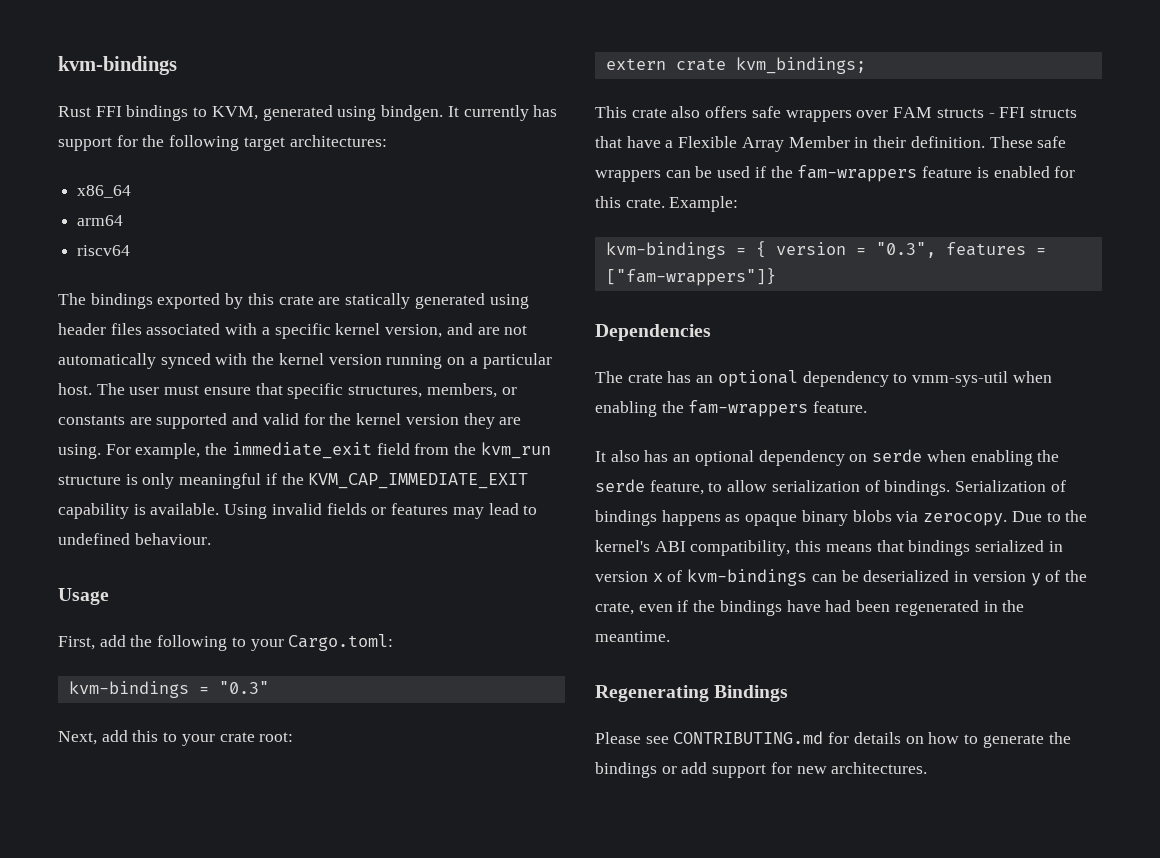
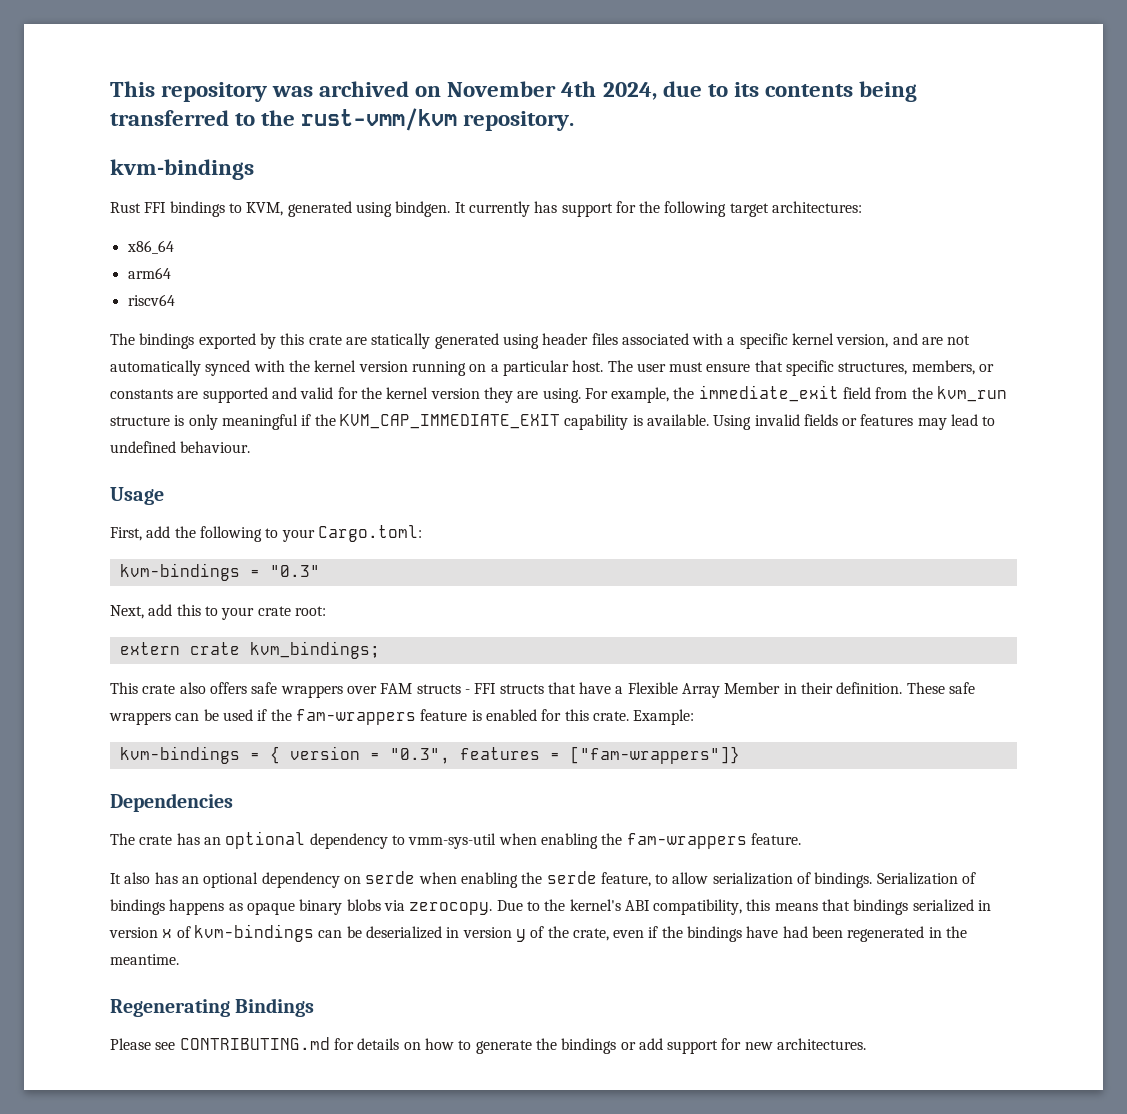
+ This repository was archived on November 4th 2024, due to its contents being transferred to the rust-vmm/kvm repository.

